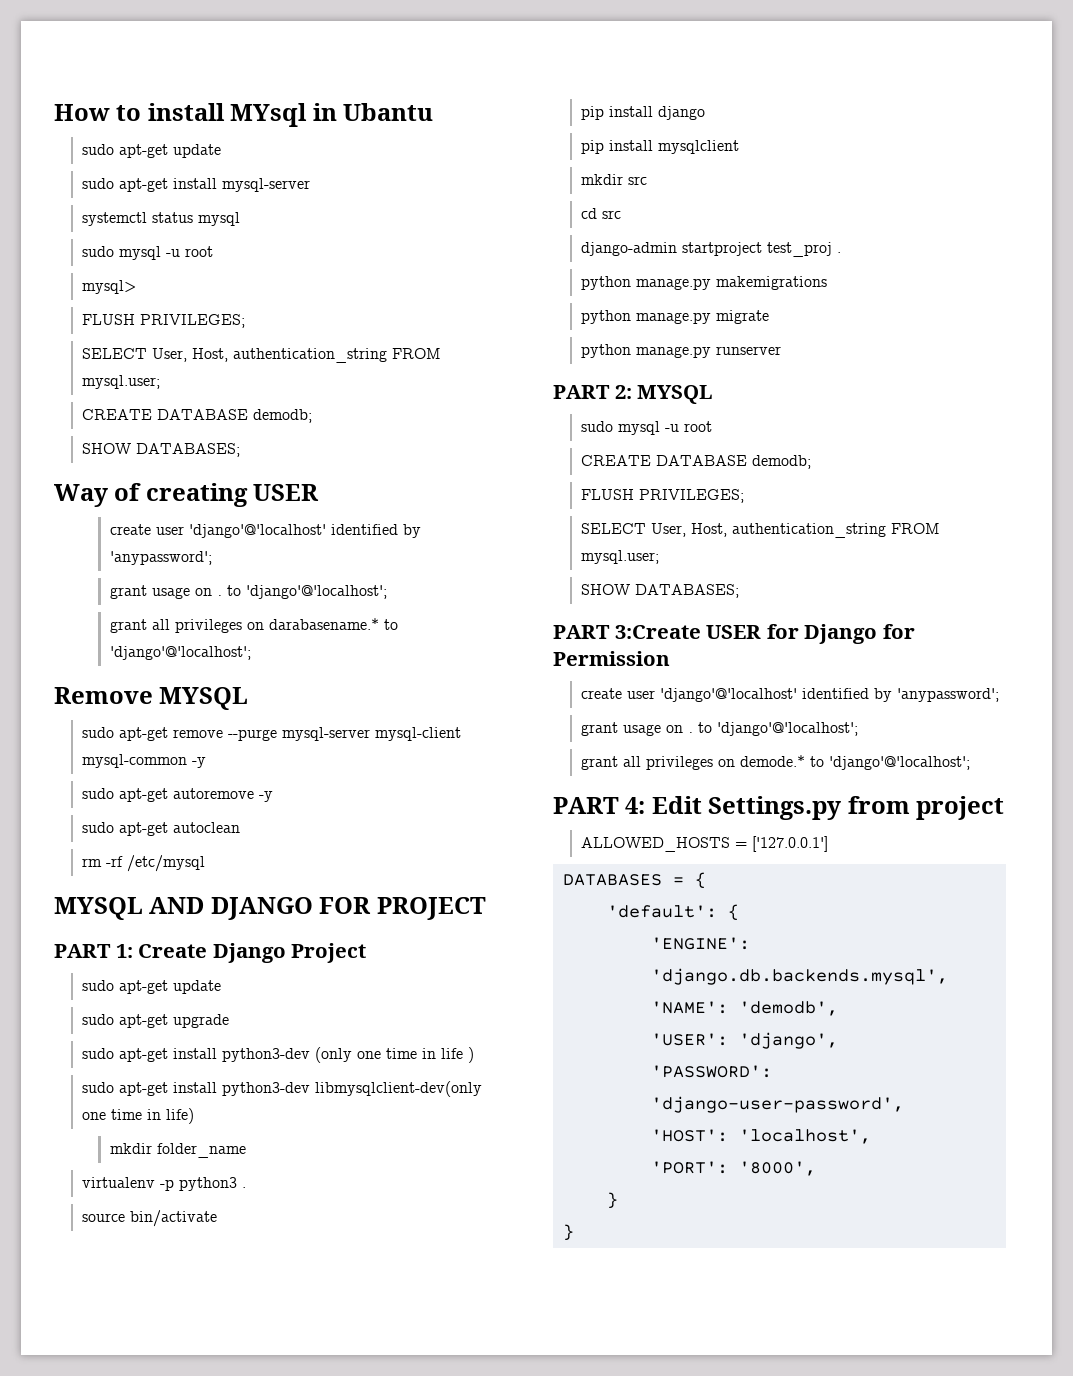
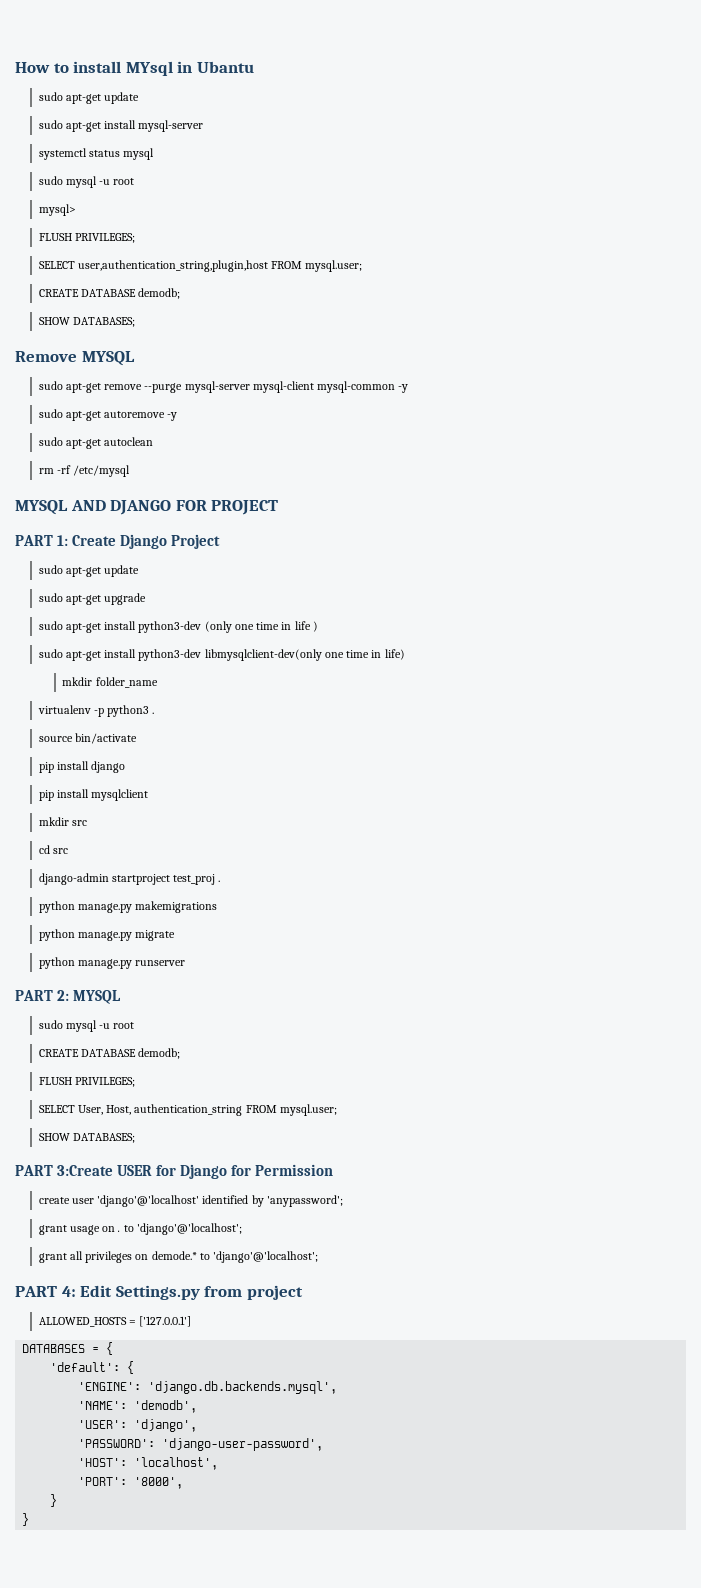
  mysql>
  FLUSH PRIVILEGES;
- SELECT User, Host, authentication_string FROM mysql.user;
+ SELECT user,authentication_string,plugin,host FROM mysql.user;
- Way of creating USER
- create user 'django'@'localhost' identified by 'anypassword';
- grant usage on . to 'django'@'localhost';
- grant all privileges on darabasename.* to 'django'@'localhost';

